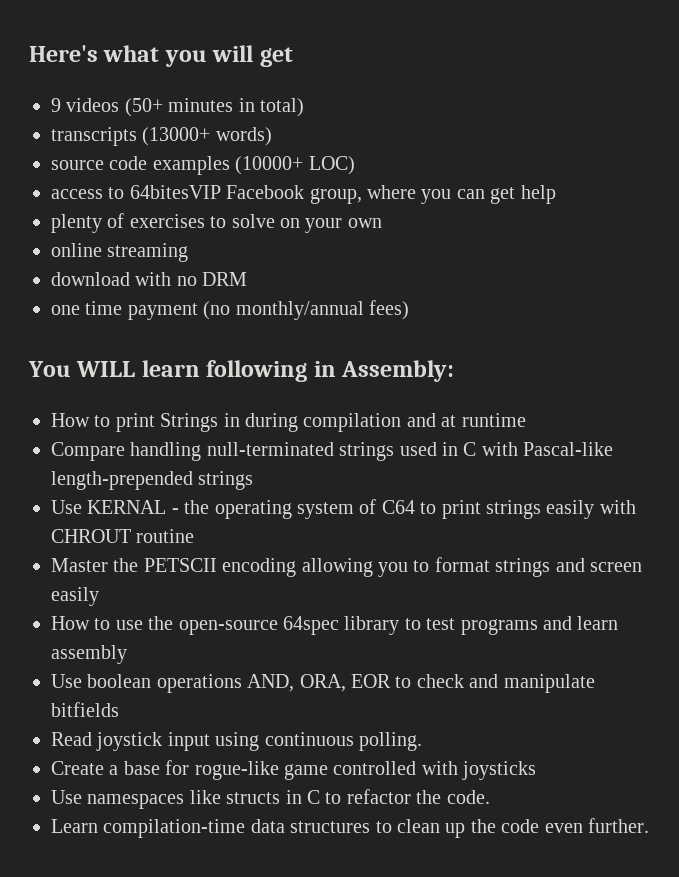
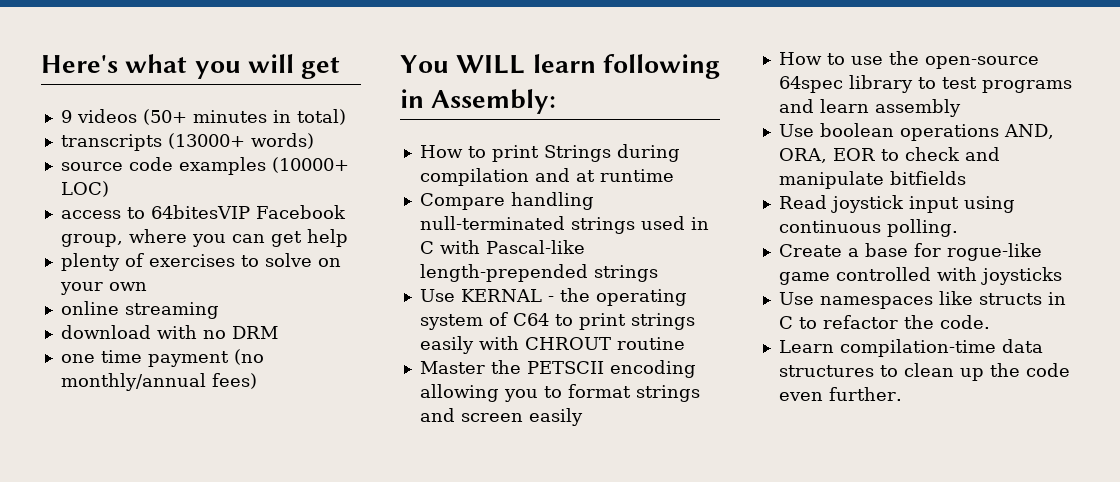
- How to print Strings in during compilation and at runtime
+ How to print Strings during compilation and at runtime

